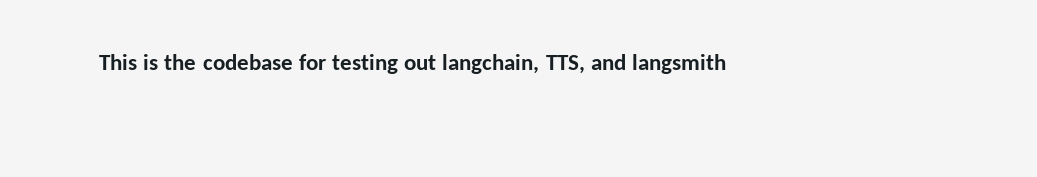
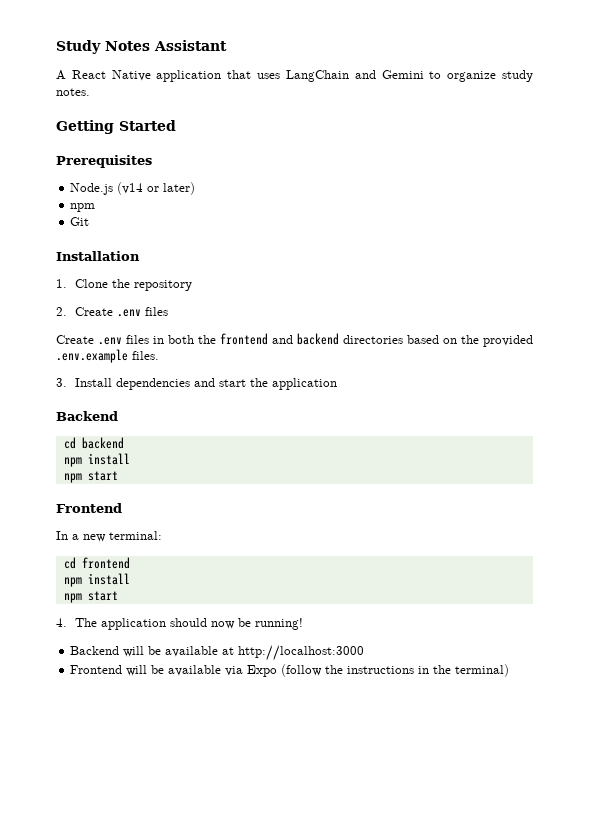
- This is the codebase for testing out langchain, TTS, and langsmith
+ Study Notes Assistant
+ A React Native application that uses LangChain and Gemini to organize study notes.
+ Getting Started
+ Prerequisites
+ Node.js (v14 or later)
+ npm
+ Git
+ Installation
+ 1. Clone the repository
+ 2. Create .env files
+ Create .env files in both the frontend and backend directories based on the provided .env.example files.
+ 3. Install dependencies and start the application
+ Backend
+ cd backend
+ npm install
+ npm start
+ Frontend
+ In a new terminal:
+ cd frontend
+ npm install
+ npm start
+ 4. The application should now be running!
+ Backend will be available at http://localhost:3000
+ Frontend will be available via Expo (follow the instructions in the terminal)

